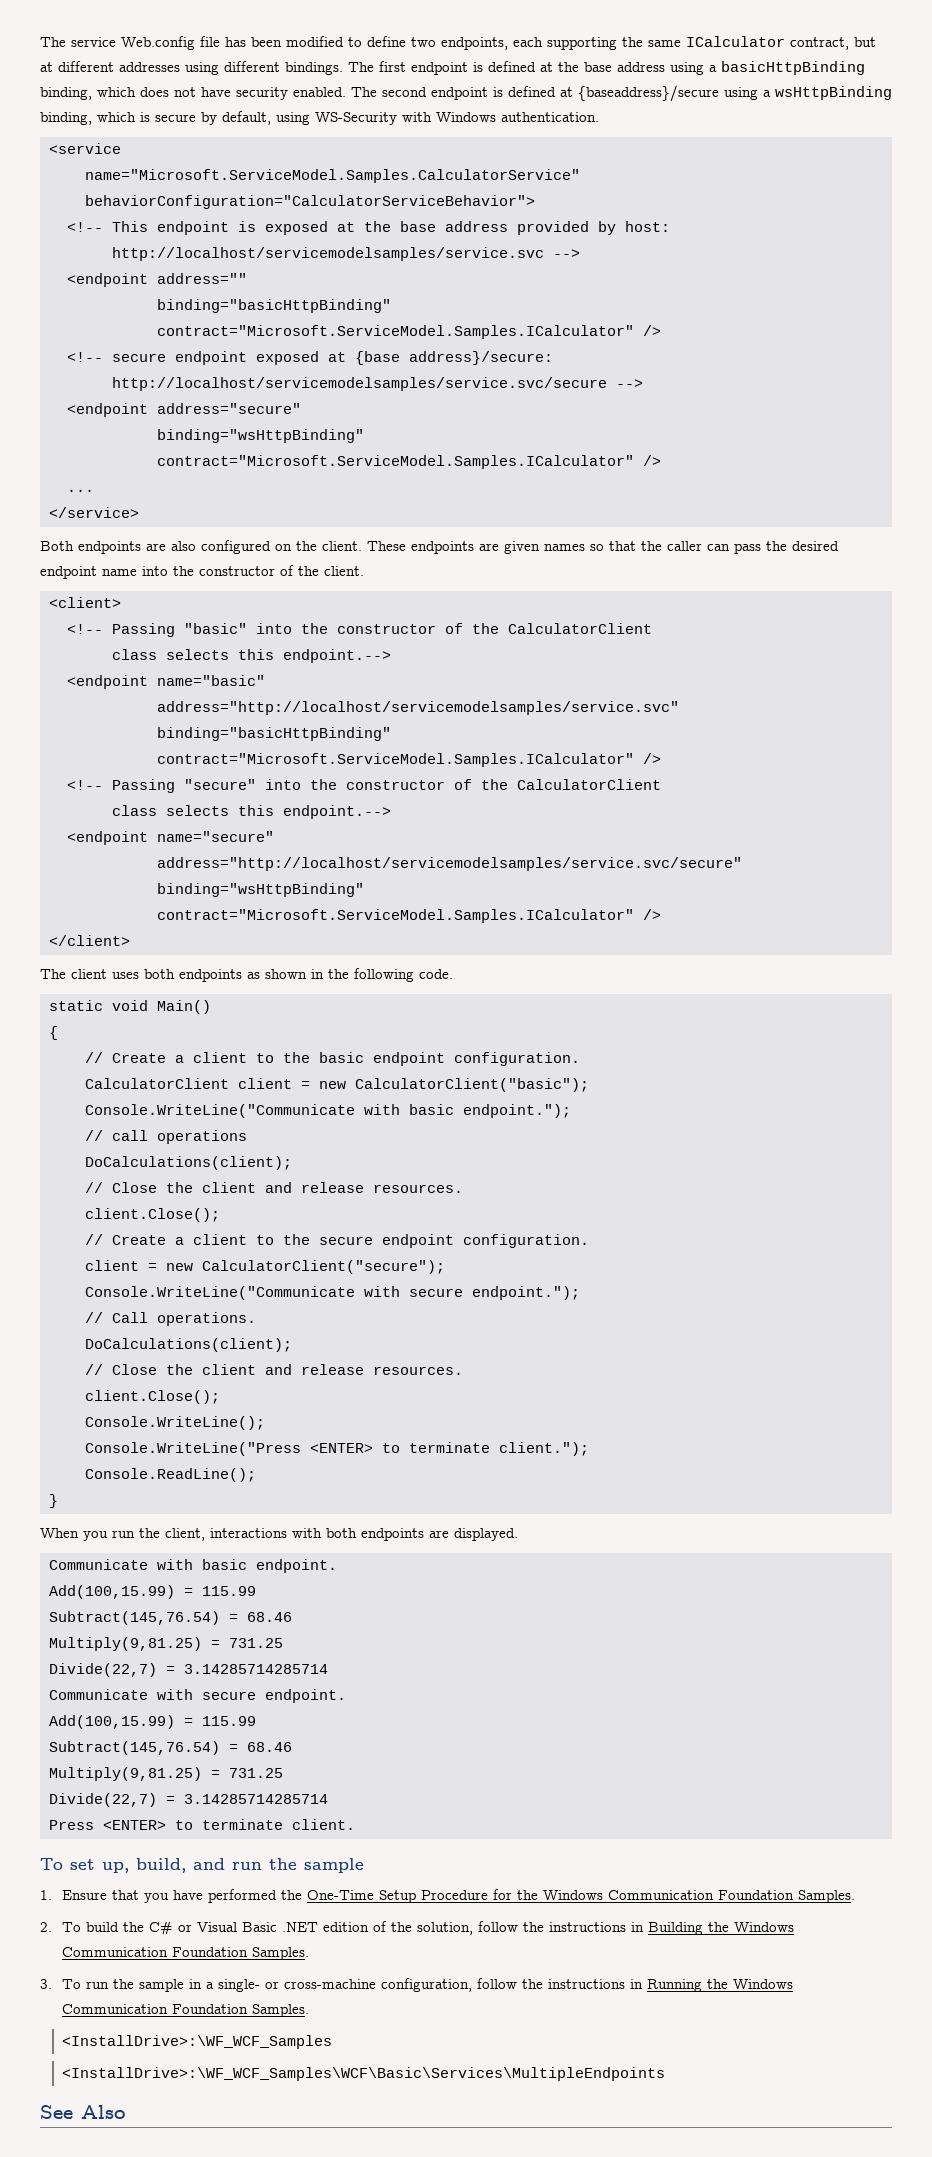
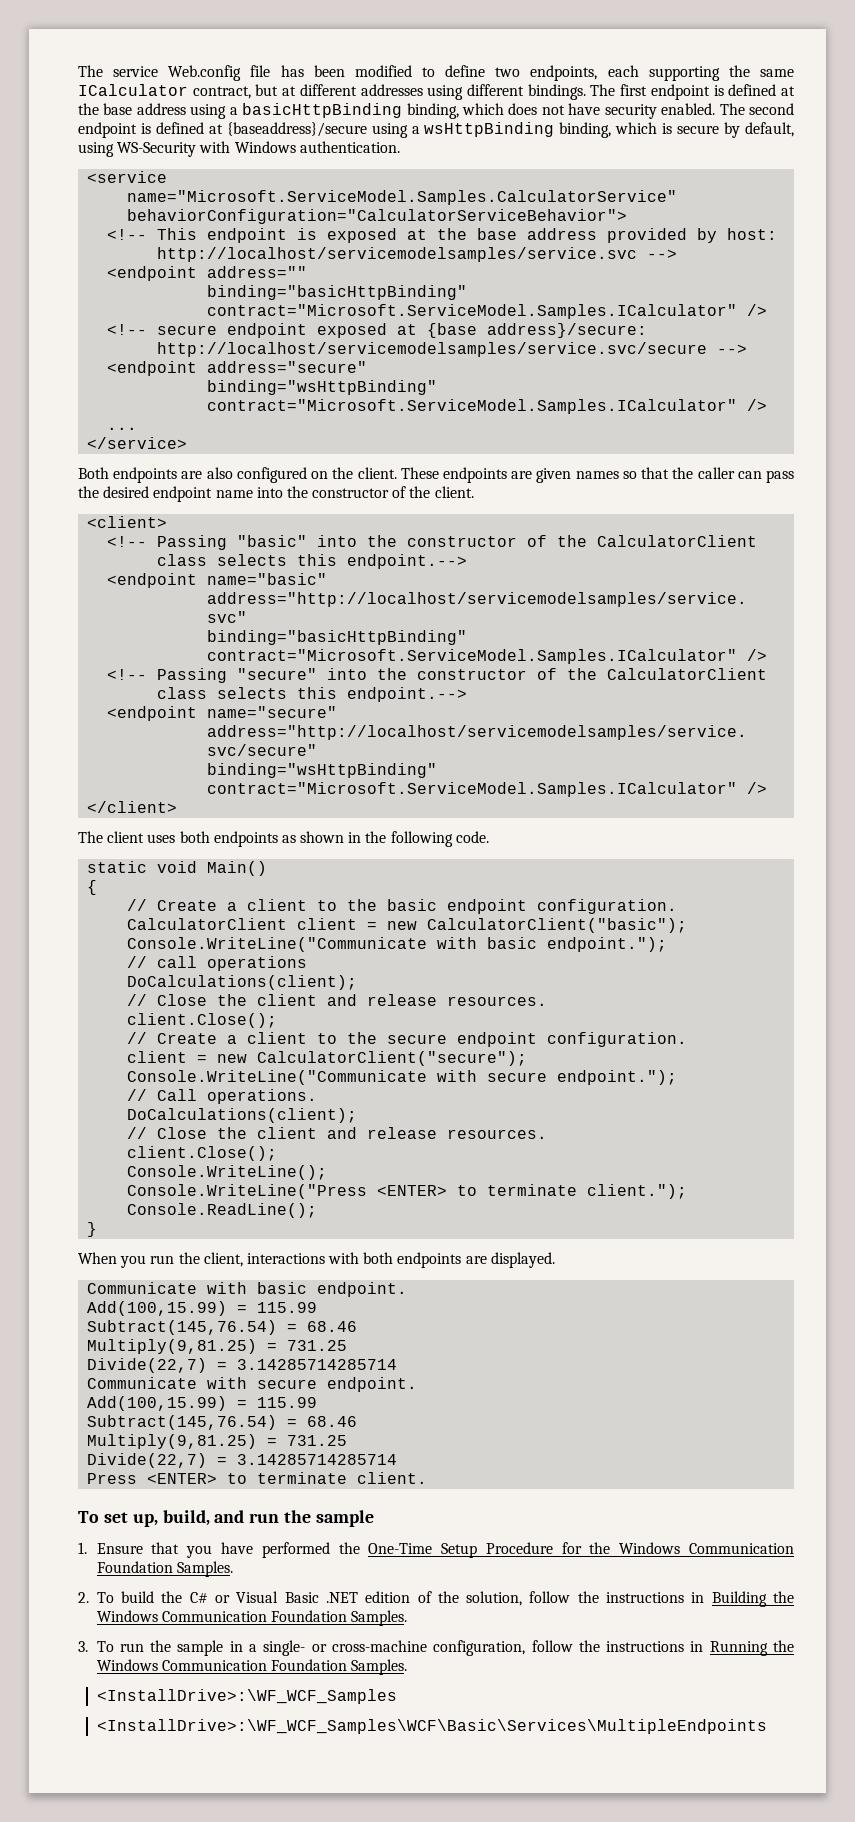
- See Also

